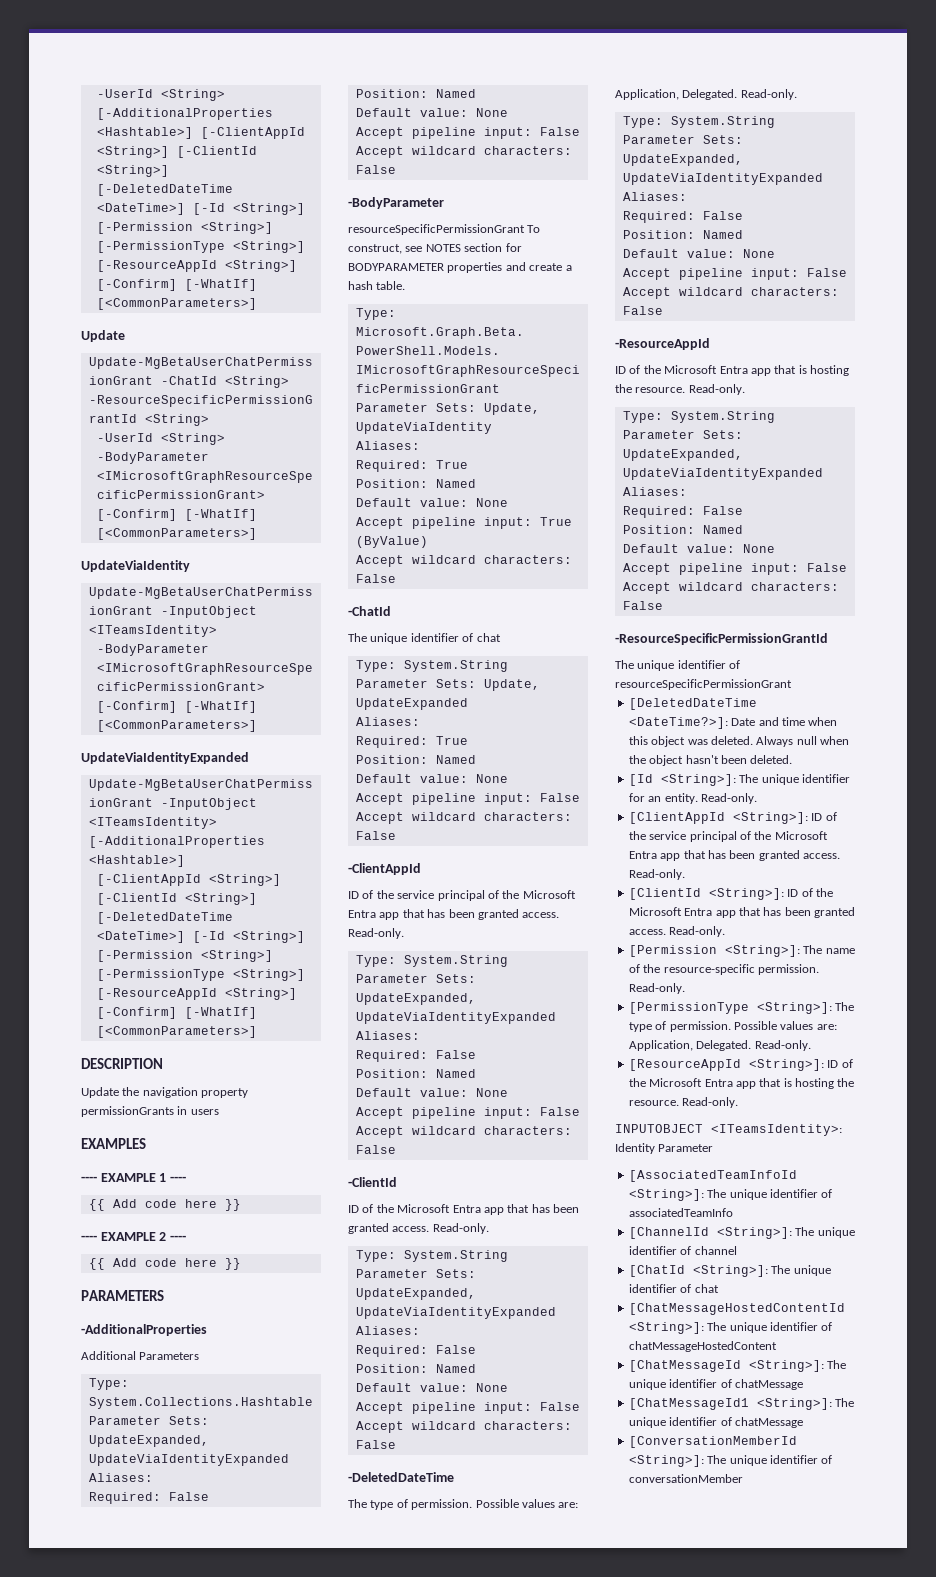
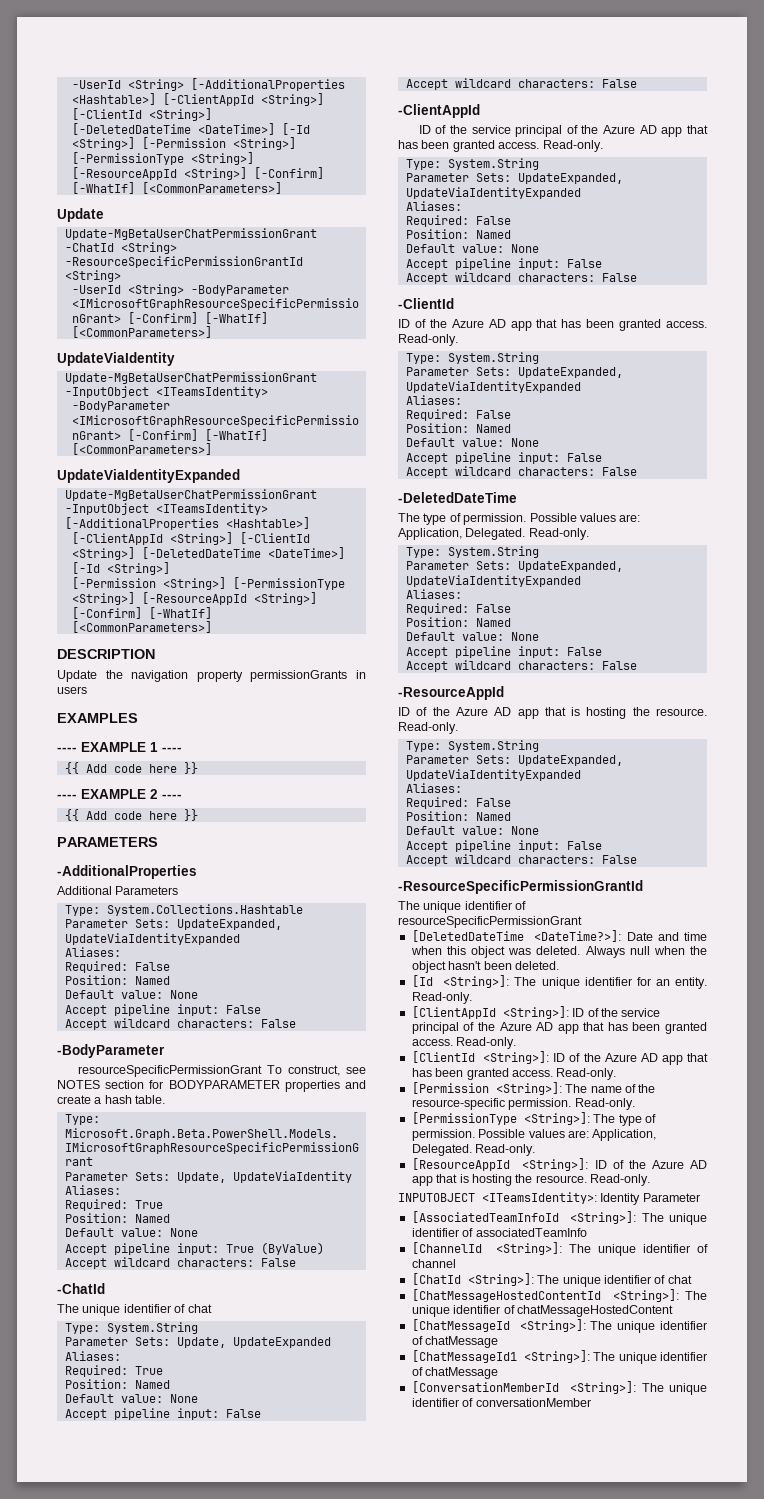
  -ClientAppId
- ID of the service principal of the Microsoft Entra app that has been granted access.
+ ID of the service principal of the Azure AD app that has been granted access.
  -ClientId
- ID of the Microsoft Entra app that has been granted access.
+ ID of the Azure AD app that has been granted access.
  -ResourceAppId
- ID of the Microsoft Entra app that is hosting the resource.
+ ID of the Azure AD app that is hosting the resource.
- [ClientAppId <String>]: ID of the service principal of the Microsoft Entra app that has been granted access.
+ [ClientAppId <String>]: ID of the service principal of the Azure AD app that has been granted access.
- [ClientId <String>]: ID of the Microsoft Entra app that has been granted access.
+ [ClientId <String>]: ID of the Azure AD app that has been granted access.
- [ResourceAppId <String>]: ID of the Microsoft Entra app that is hosting the resource.
+ [ResourceAppId <String>]: ID of the Azure AD app that is hosting the resource.

